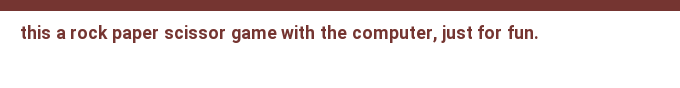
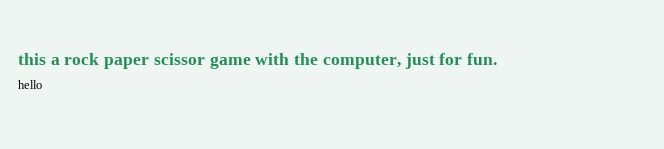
+ hello

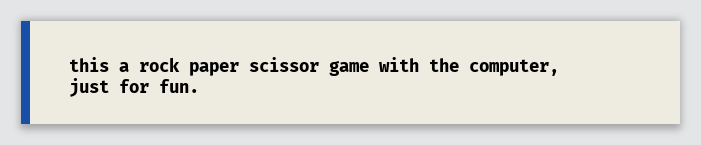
- hello

